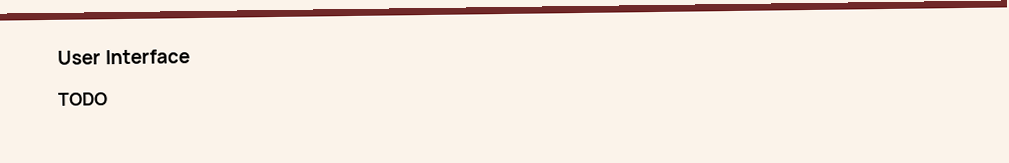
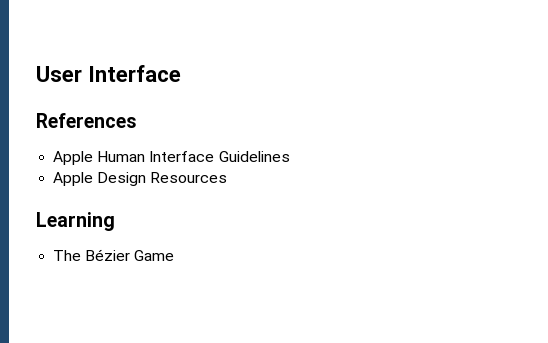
- TODO
+ References
+ Apple Human Interface Guidelines
+ Apple Design Resources
+ Learning
+ The Bézier Game

